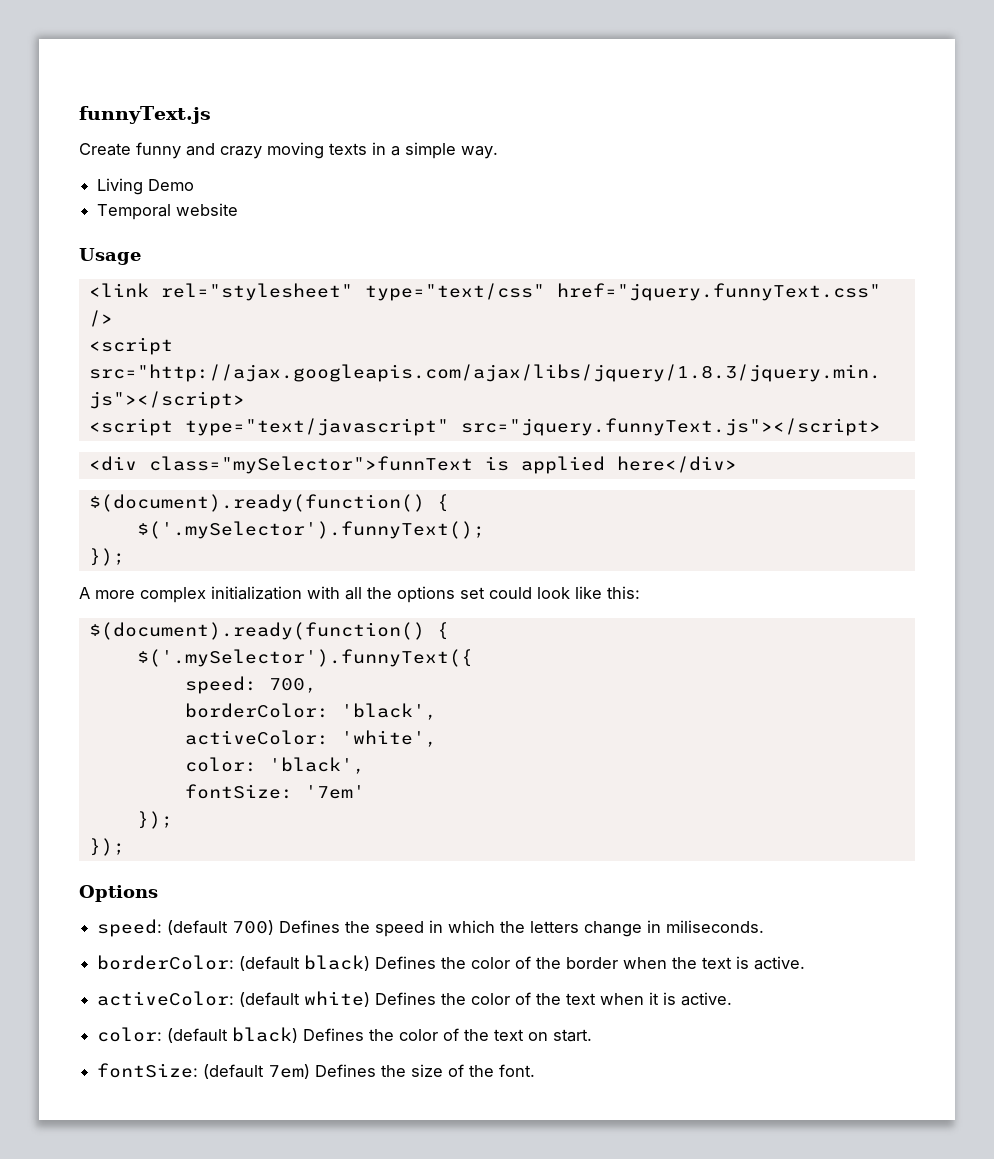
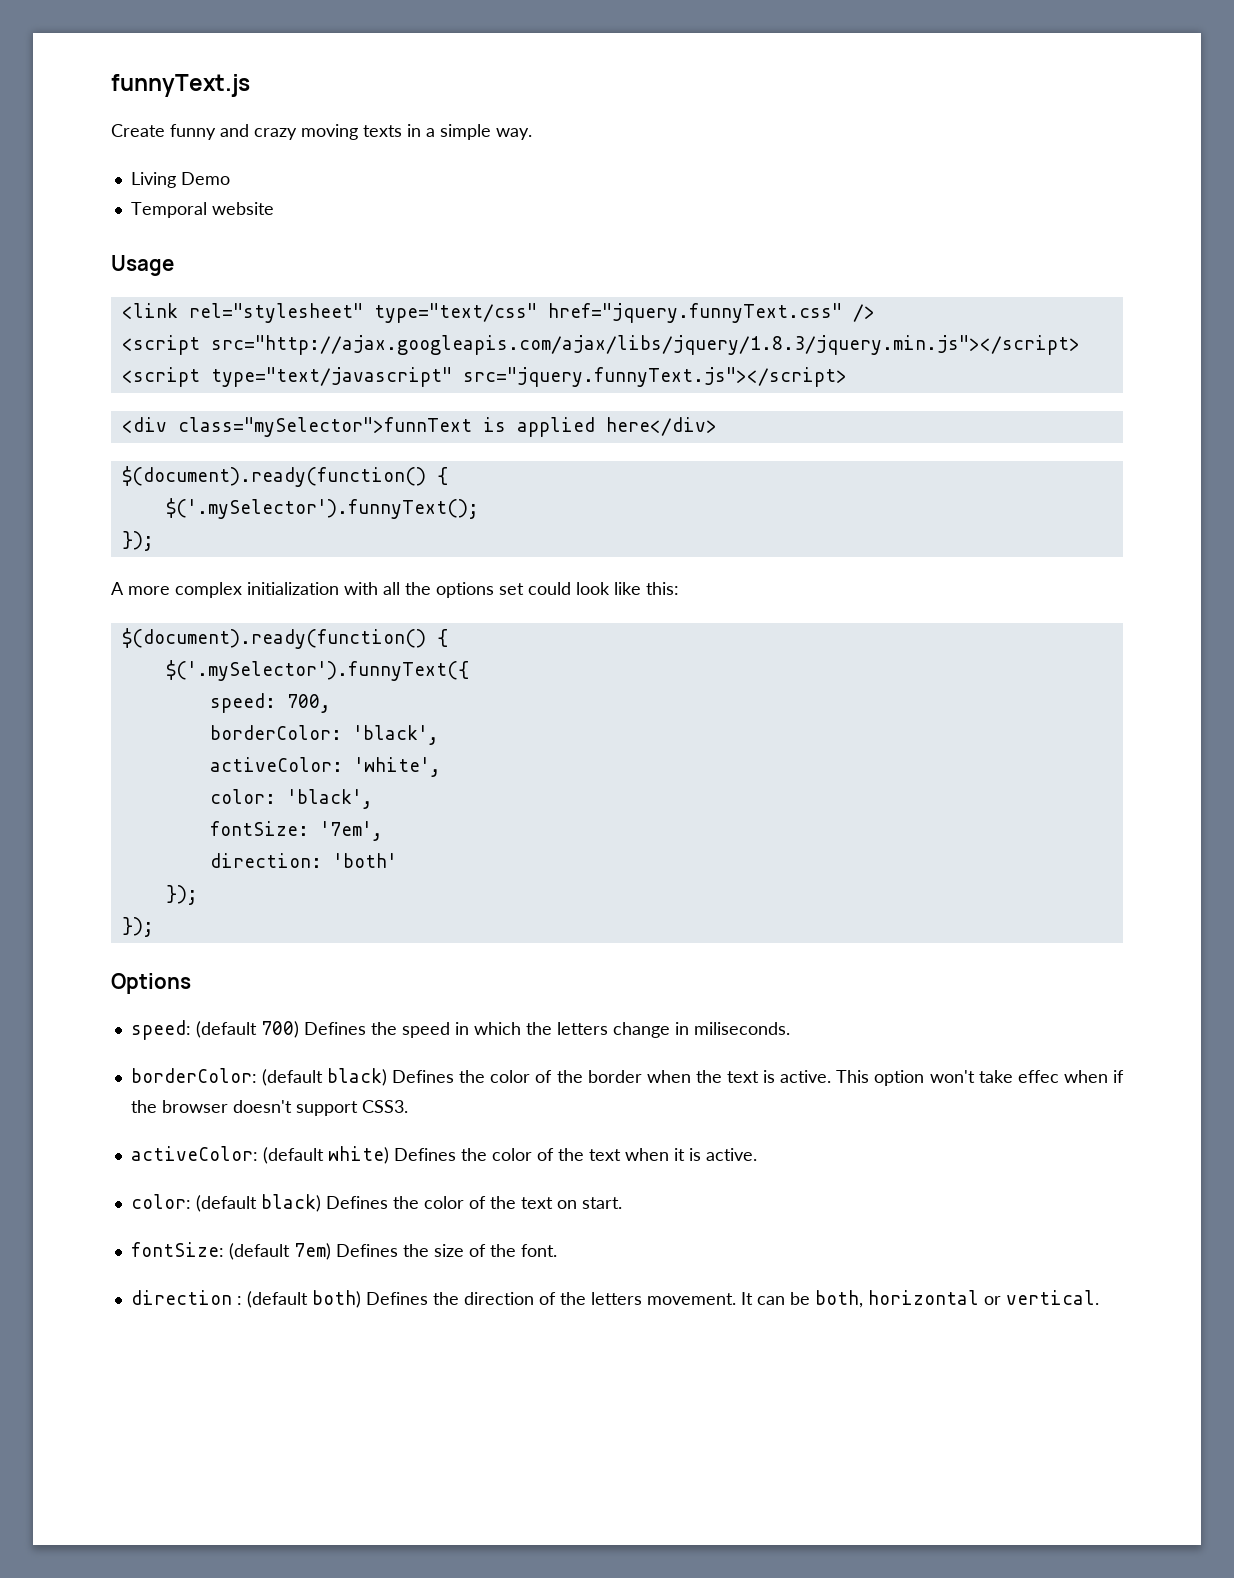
- fontSize: '7em'
+ fontSize: '7em',
+ direction: 'both'
+ This option won't take effec when if the browser doesn't support CSS3.
+ direction : (default both) Defines the direction of the letters movement. It can be both, horizontal or vertical.

